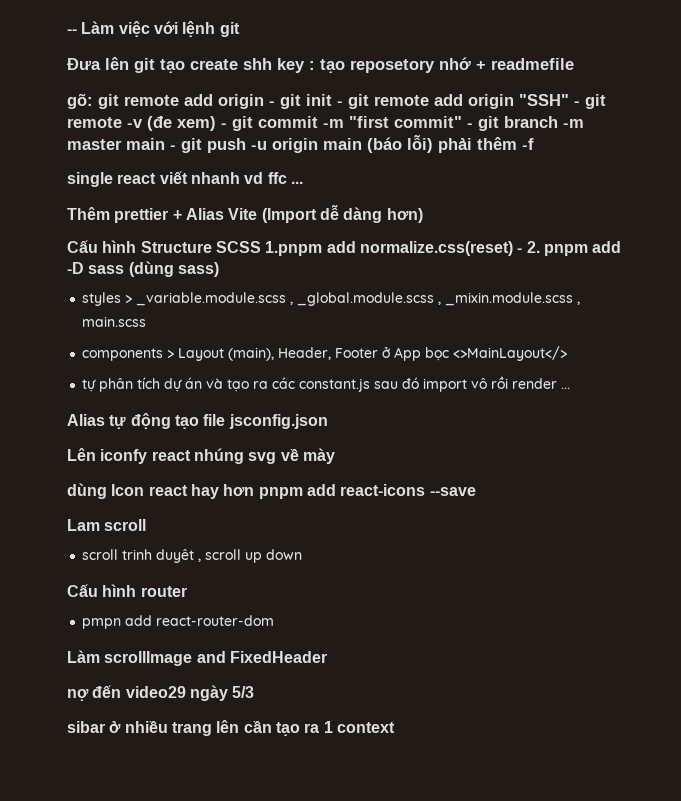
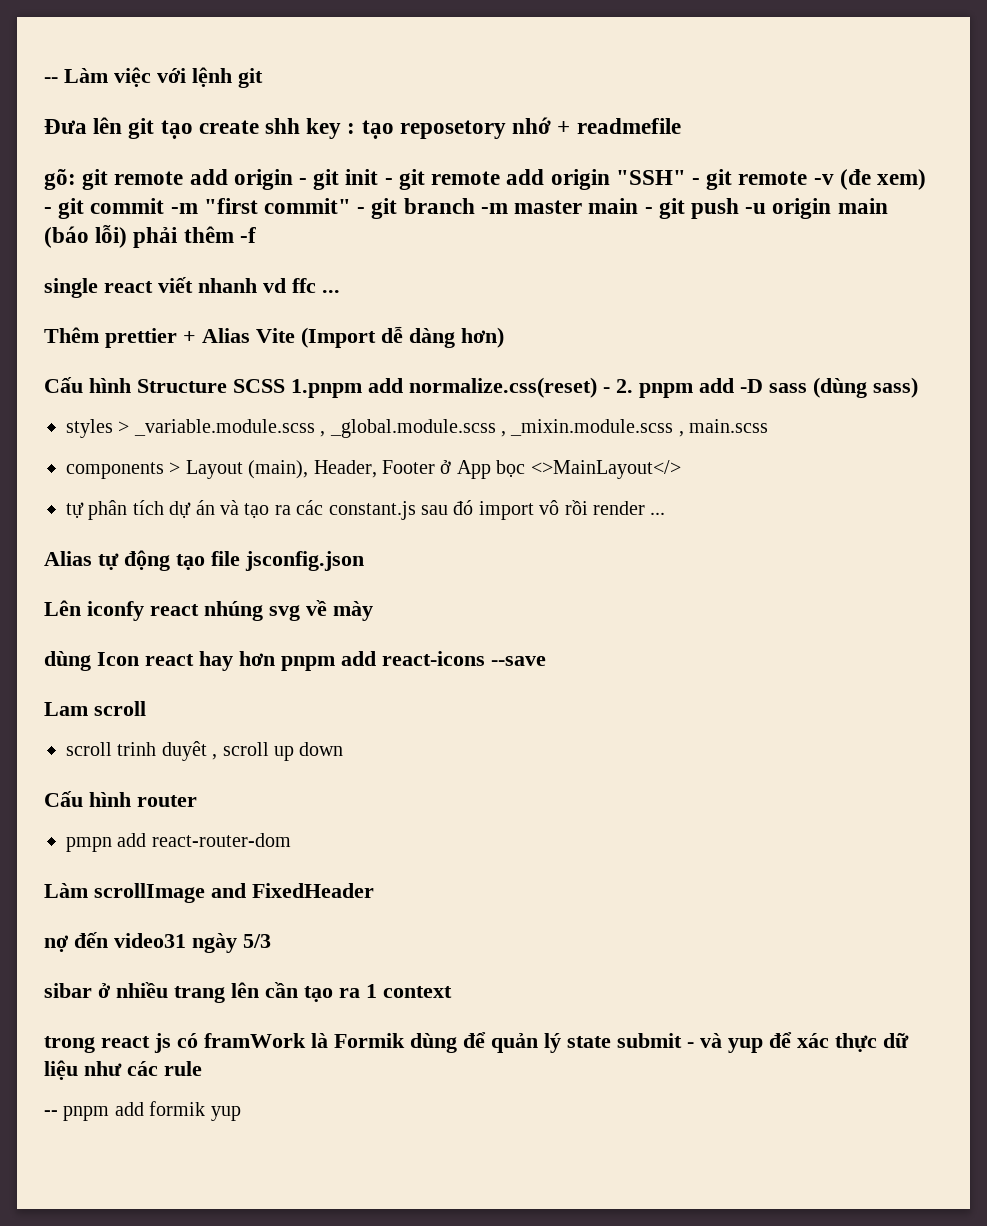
- nợ đến video29 ngày 5/3
+ nợ đến video31 ngày 5/3
+ trong react js có framWork là Formik dùng để quản lý state submit - và yup để xác thực dữ liệu như các rule
+ -- pnpm add formik yup

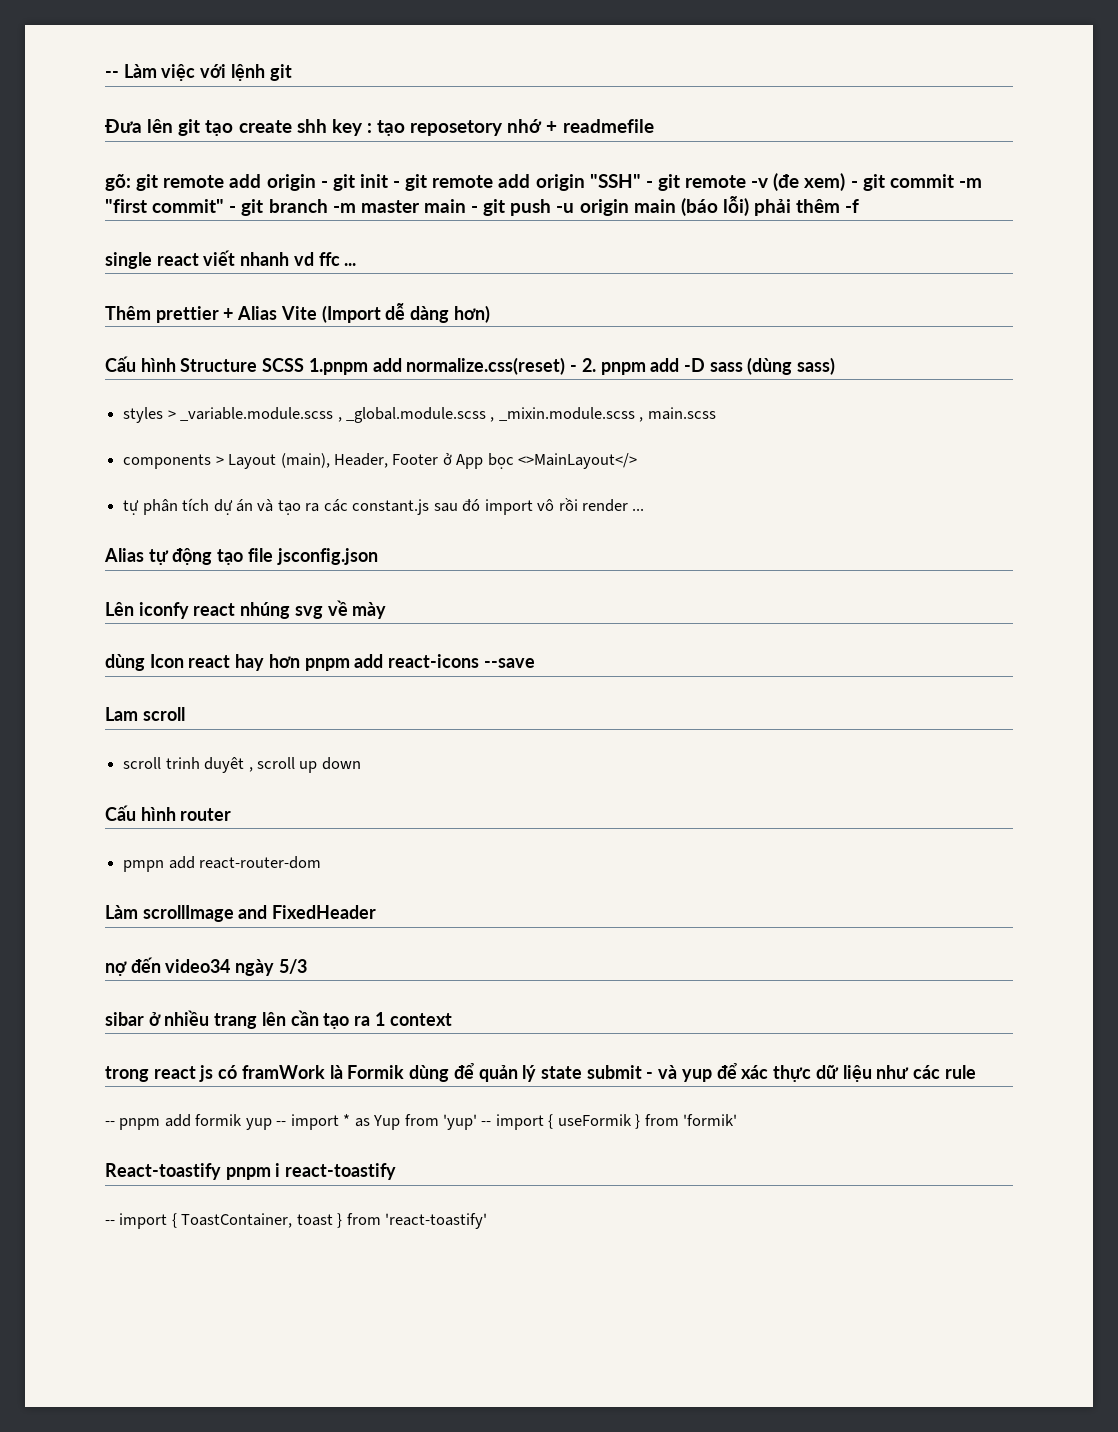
- nợ đến video31 ngày 5/3
+ nợ đến video34 ngày 5/3
- -- pnpm add formik yup
+ -- pnpm add formik yup -- import * as Yup from 'yup' -- import { useFormik } from 'formik'
+ React-toastify pnpm i react-toastify
+ -- import { ToastContainer, toast } from 'react-toastify'

